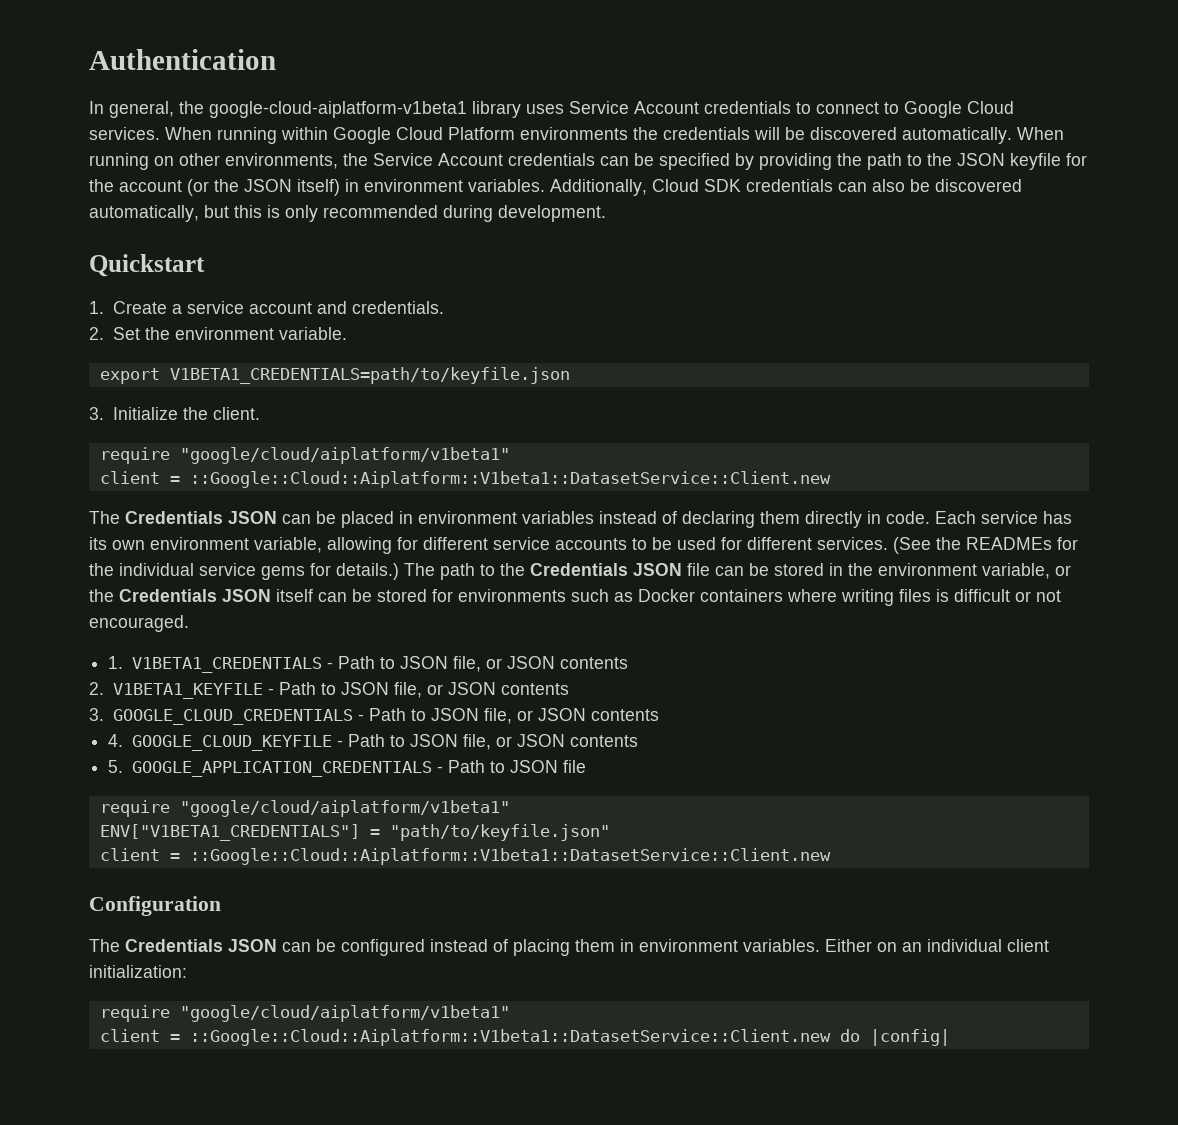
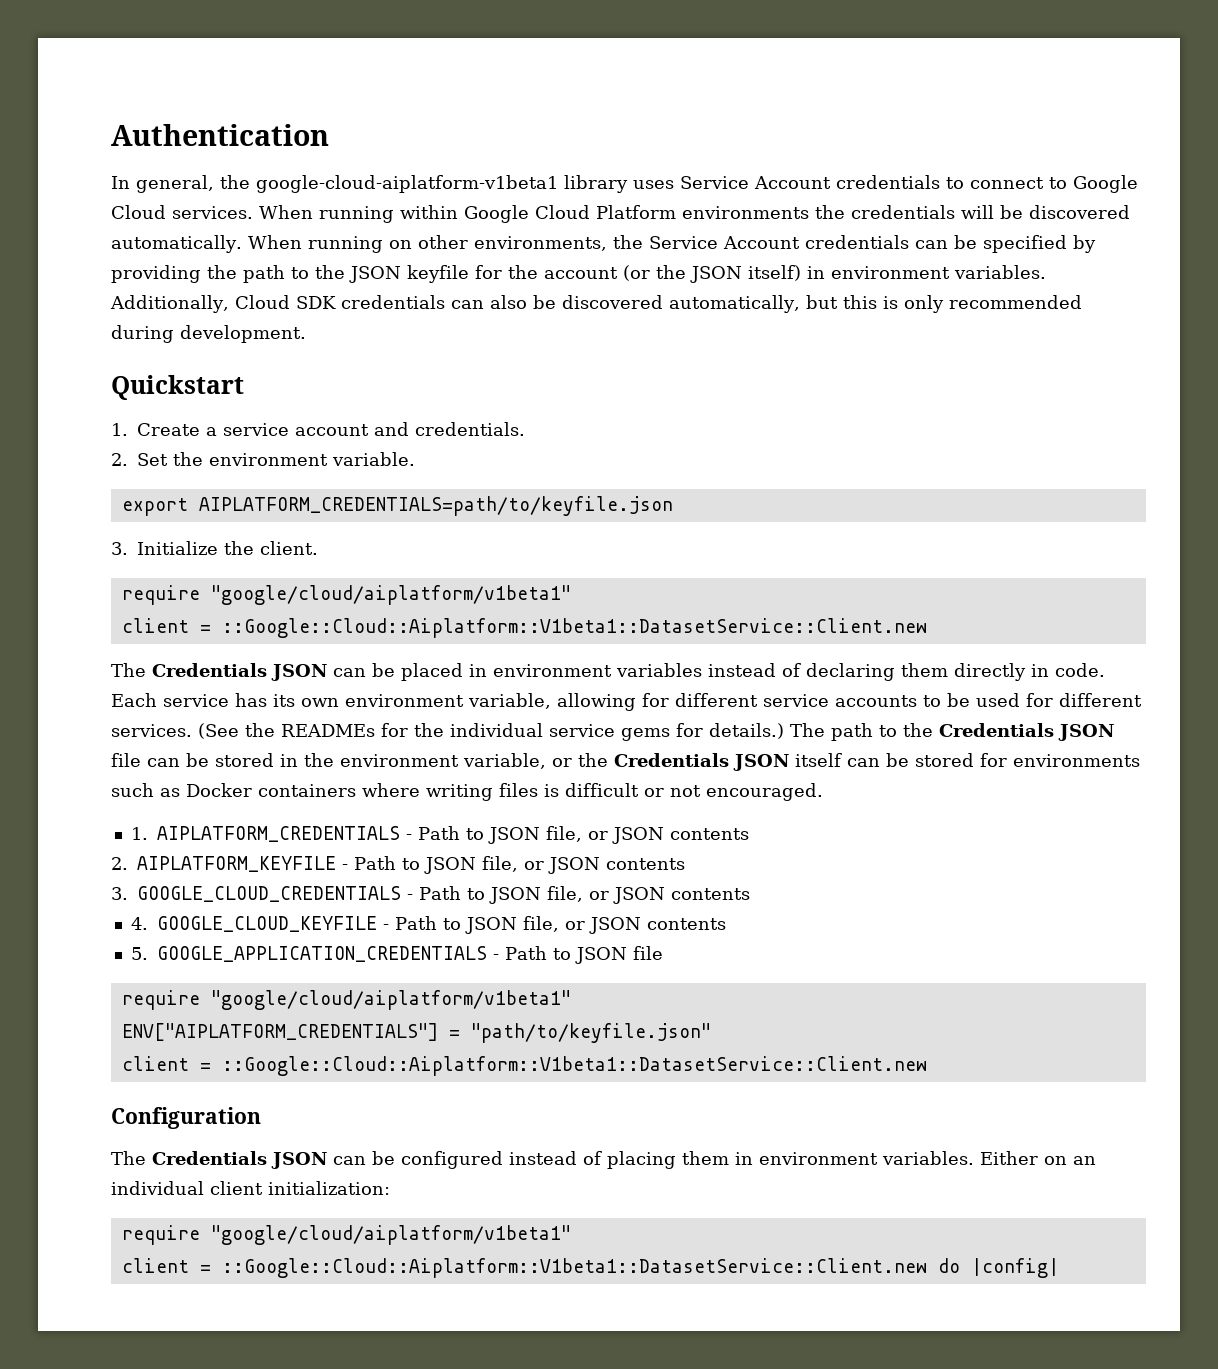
- export V1BETA1_CREDENTIALS=path/to/keyfile.json
+ export AIPLATFORM_CREDENTIALS=path/to/keyfile.json
- 1. V1BETA1_CREDENTIALS - Path to JSON file, or JSON contents
+ 1. AIPLATFORM_CREDENTIALS - Path to JSON file, or JSON contents
- 2. V1BETA1_KEYFILE - Path to JSON file, or JSON contents
+ 2. AIPLATFORM_KEYFILE - Path to JSON file, or JSON contents
- ENV["V1BETA1_CREDENTIALS"] = "path/to/keyfile.json"
+ ENV["AIPLATFORM_CREDENTIALS"] = "path/to/keyfile.json"

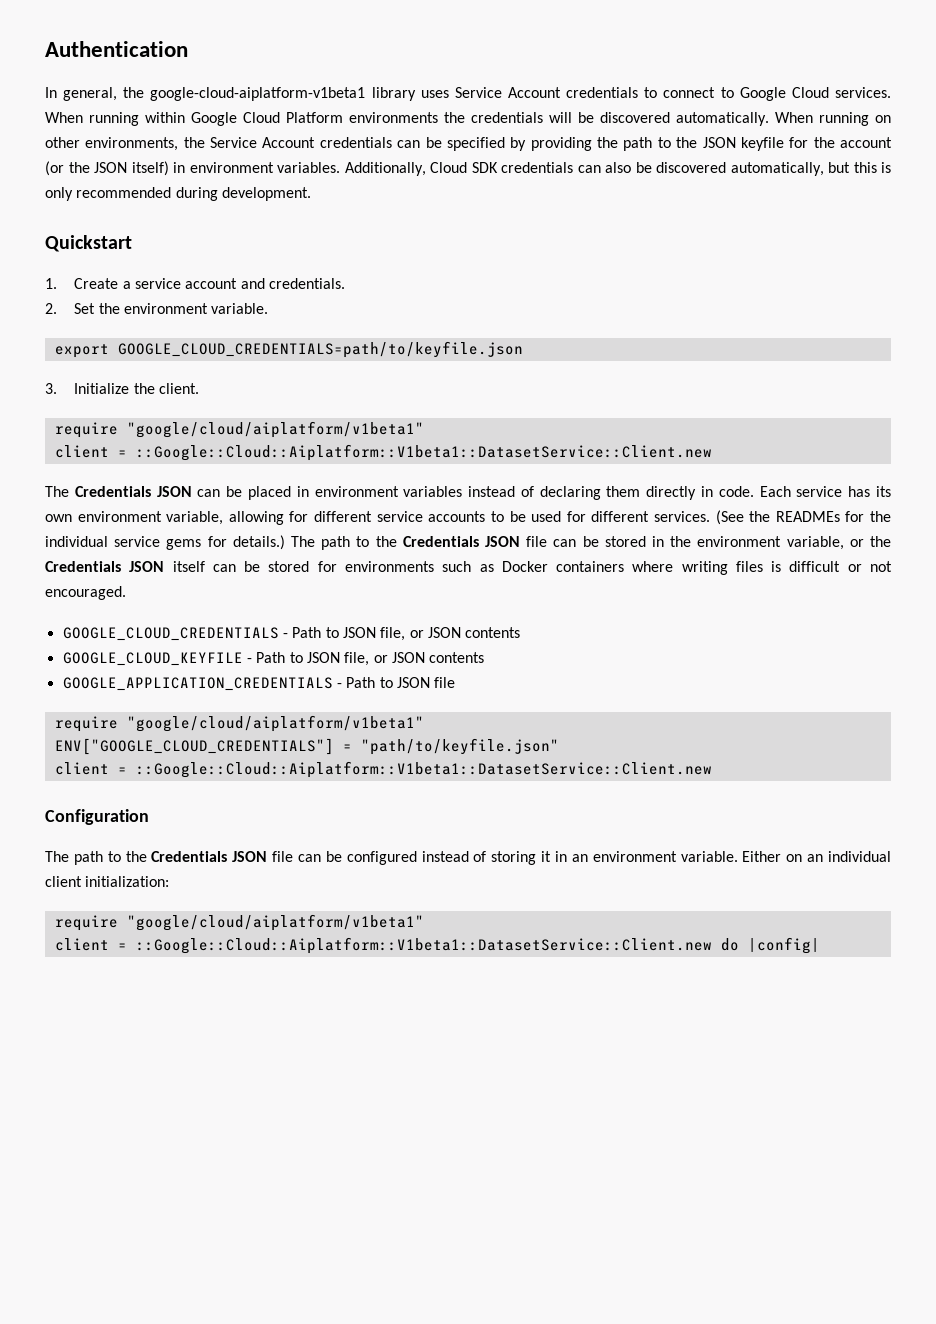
- export AIPLATFORM_CREDENTIALS=path/to/keyfile.json
+ export GOOGLE_CLOUD_CREDENTIALS=path/to/keyfile.json
- 1. AIPLATFORM_CREDENTIALS - Path to JSON file, or JSON contents
- 2. AIPLATFORM_KEYFILE - Path to JSON file, or JSON contents
- 3. GOOGLE_CLOUD_CREDENTIALS - Path to JSON file, or JSON contents
+ GOOGLE_CLOUD_CREDENTIALS - Path to JSON file, or JSON contents
- 4. GOOGLE_CLOUD_KEYFILE - Path to JSON file, or JSON contents
+ GOOGLE_CLOUD_KEYFILE - Path to JSON file, or JSON contents
- 5. GOOGLE_APPLICATION_CREDENTIALS - Path to JSON file
+ GOOGLE_APPLICATION_CREDENTIALS - Path to JSON file
- ENV["AIPLATFORM_CREDENTIALS"] = "path/to/keyfile.json"
+ ENV["GOOGLE_CLOUD_CREDENTIALS"] = "path/to/keyfile.json"
- The Credentials JSON can be configured instead of placing them in environment variables.
+ The path to the Credentials JSON file can be configured instead of storing it in an environment variable.

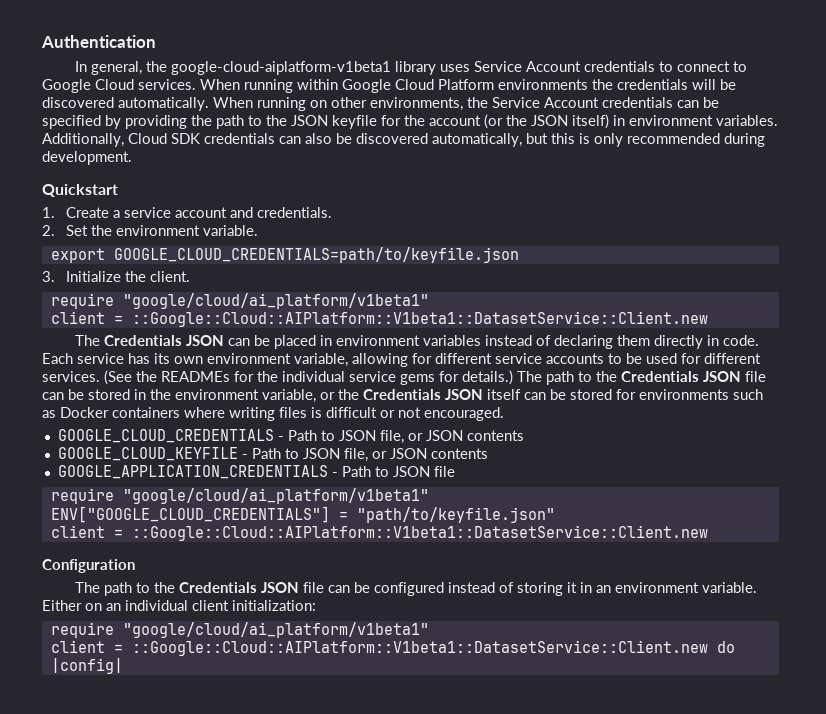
  3. Initialize the client.
- require "google/cloud/aiplatform/v1beta1"
- client = ::Google::Cloud::Aiplatform::V1beta1::DatasetService::Client.new
+ require "google/cloud/ai_platform/v1beta1"
+ client = ::Google::Cloud::AIPlatform::V1beta1::DatasetService::Client.new
  GOOGLE_APPLICATION_CREDENTIALS - Path to JSON file
- require "google/cloud/aiplatform/v1beta1"
+ require "google/cloud/ai_platform/v1beta1"
  ENV["GOOGLE_CLOUD_CREDENTIALS"] = "path/to/keyfile.json"
- client = ::Google::Cloud::Aiplatform::V1beta1::DatasetService::Client.new
+ client = ::Google::Cloud::AIPlatform::V1beta1::DatasetService::Client.new
  Either on an individual client initialization:
- require "google/cloud/aiplatform/v1beta1"
- client = ::Google::Cloud::Aiplatform::V1beta1::DatasetService::Client.new do |config|
+ require "google/cloud/ai_platform/v1beta1"
+ client = ::Google::Cloud::AIPlatform::V1beta1::DatasetService::Client.new do |config|

